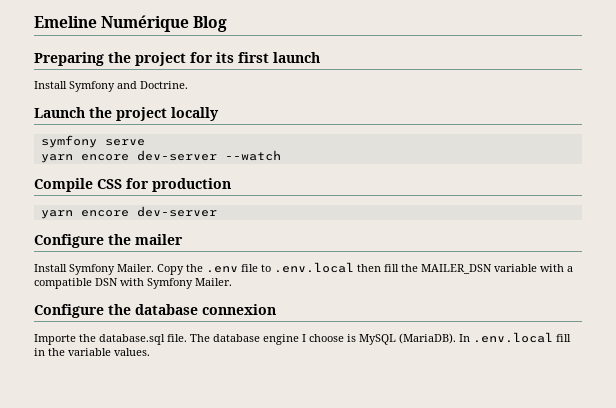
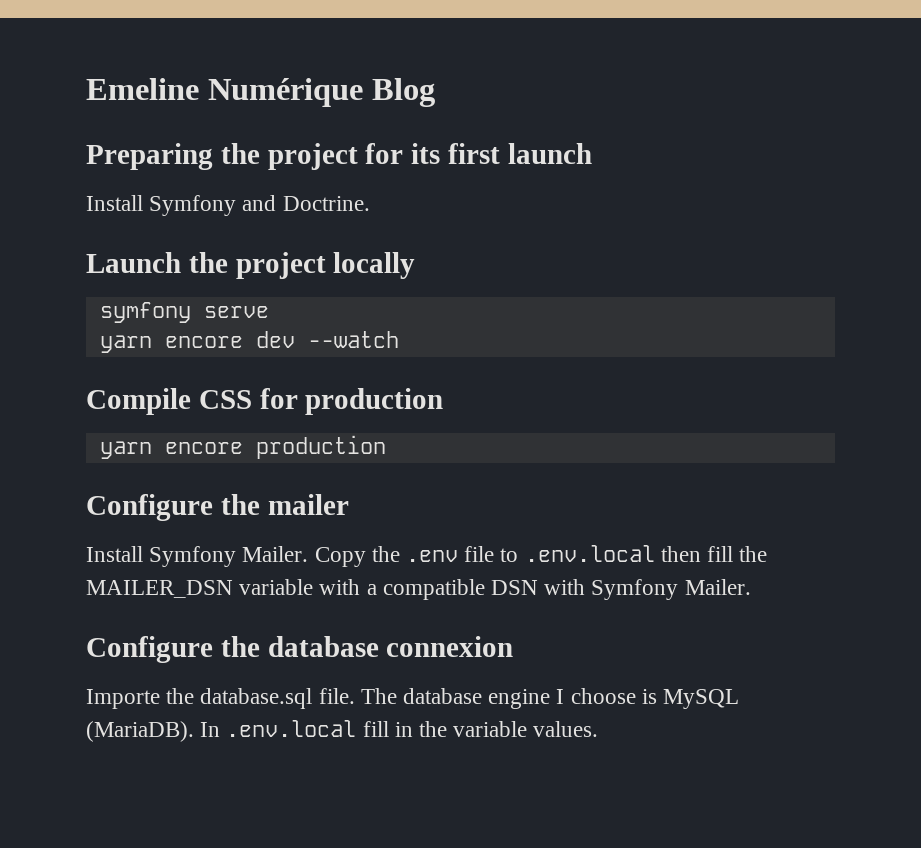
- yarn encore dev-server --watch
+ yarn encore dev --watch
  Compile CSS for production
- yarn encore dev-server
+ yarn encore production

